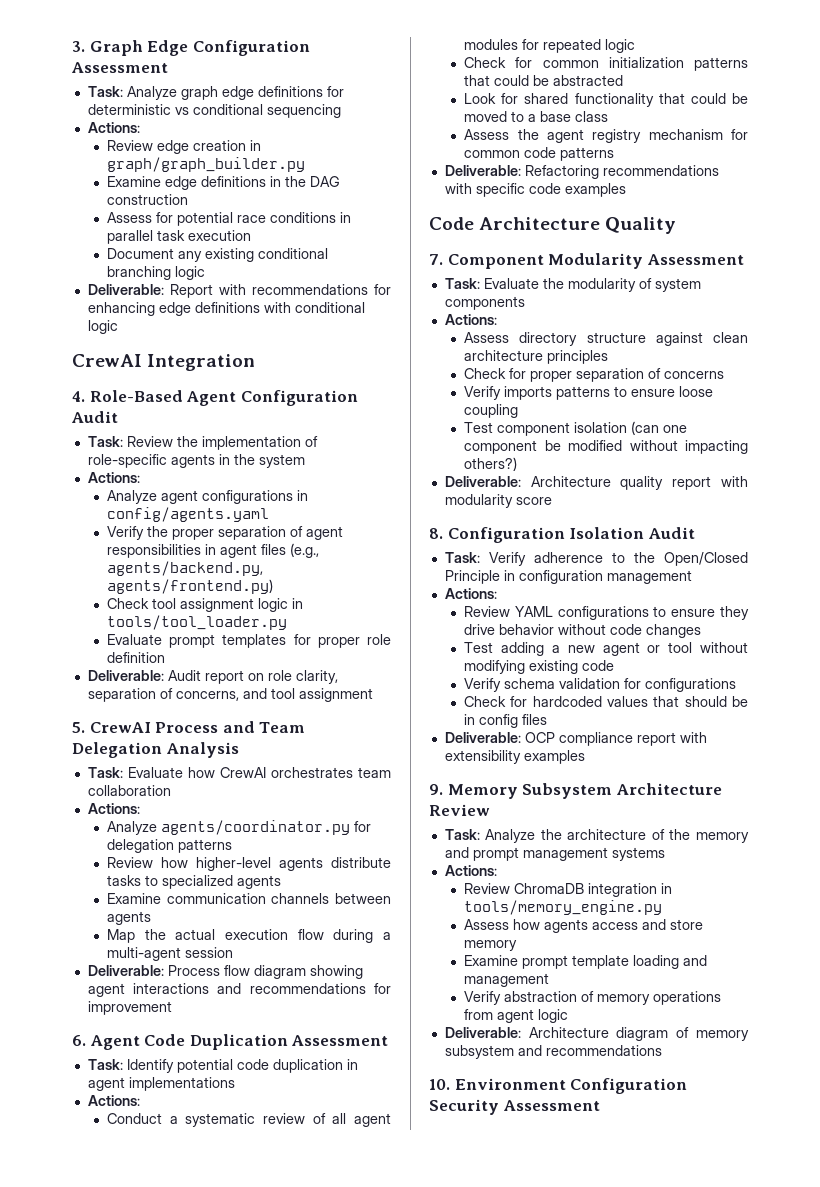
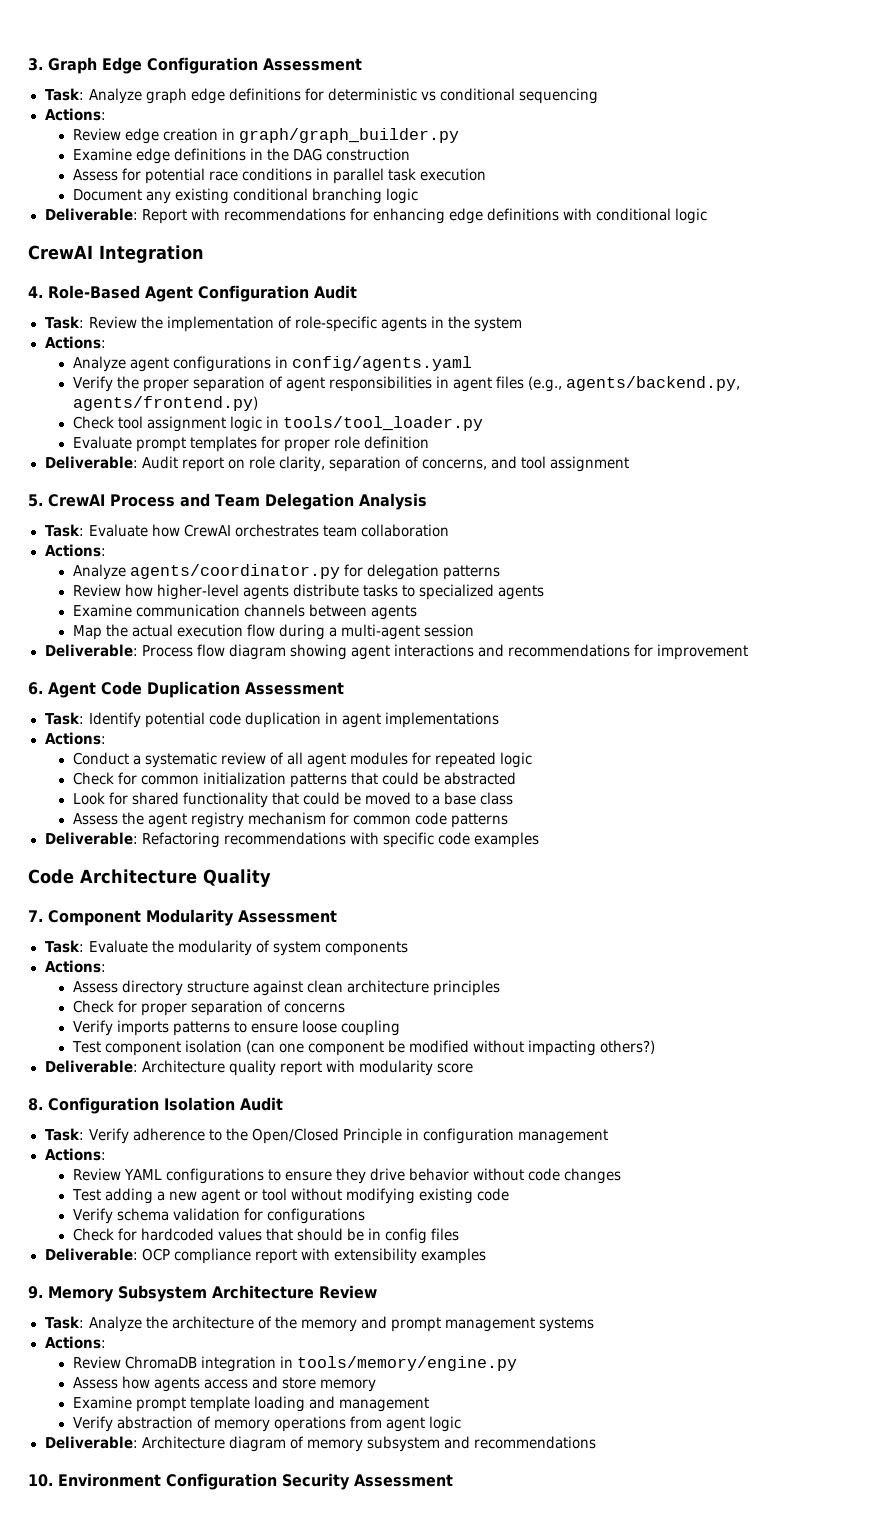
- Review ChromaDB integration in tools/memory_engine.py
+ Review ChromaDB integration in tools/memory/engine.py

